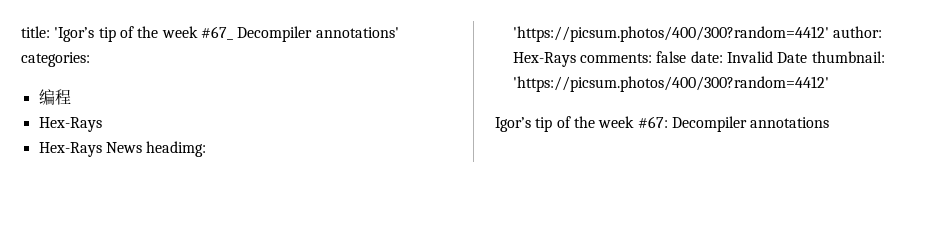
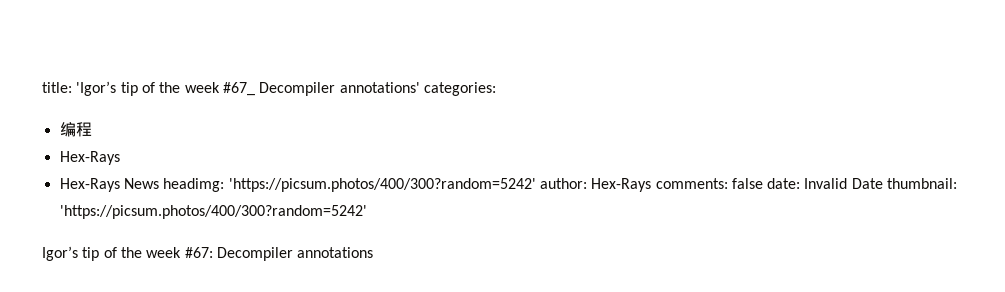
- Hex-Rays News headimg: 'https://picsum.photos/400/300?random=4412' author: Hex-Rays comments: false date: Invalid Date thumbnail: 'https://picsum.photos/400/300?random=4412'
+ Hex-Rays News headimg: 'https://picsum.photos/400/300?random=5242' author: Hex-Rays comments: false date: Invalid Date thumbnail: 'https://picsum.photos/400/300?random=5242'

